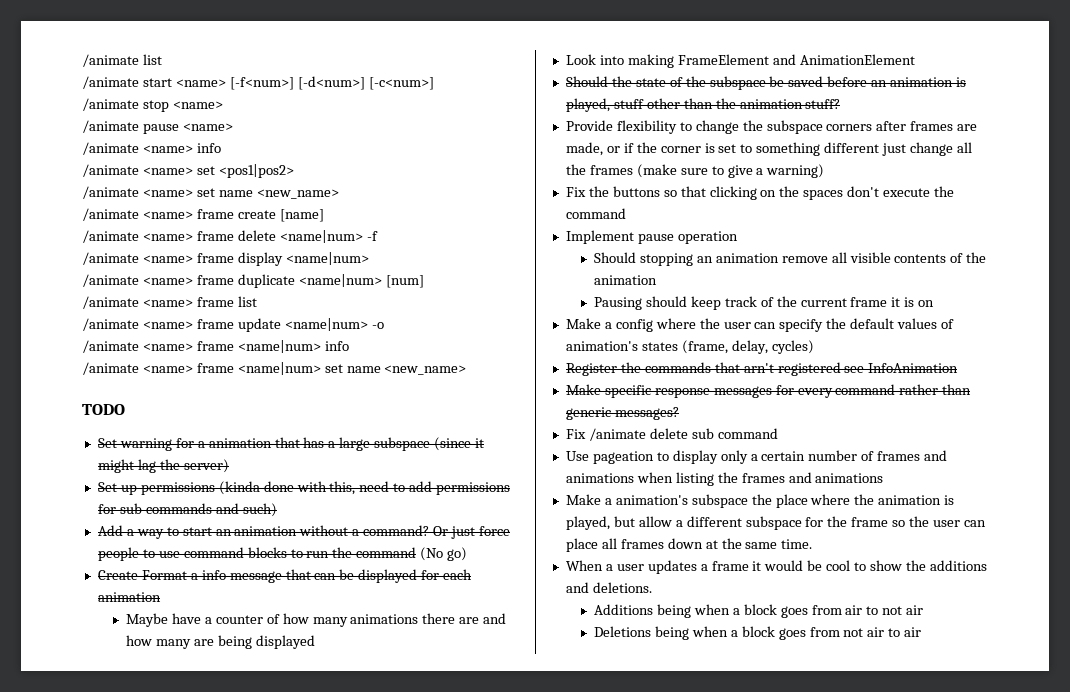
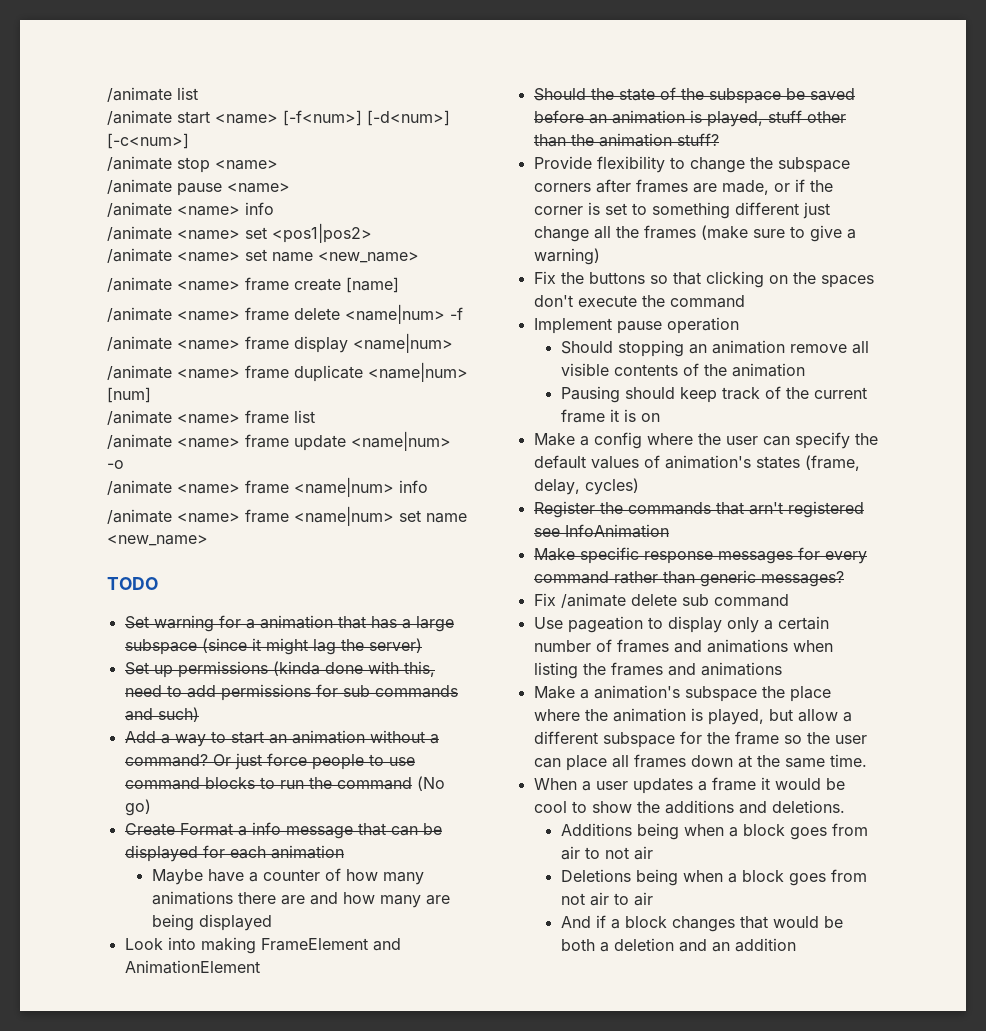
+ And if a block changes that would be both a deletion and an addition

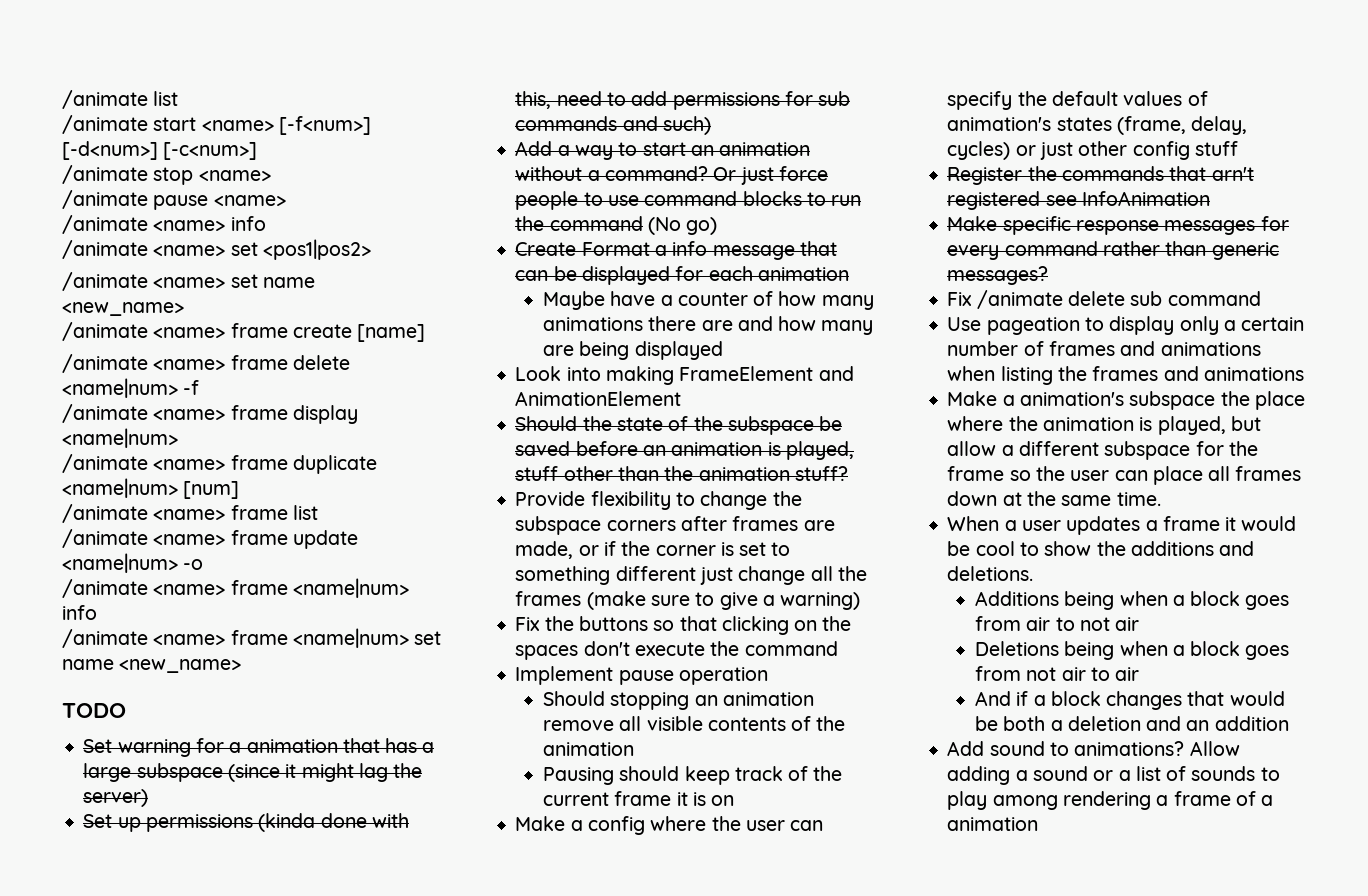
- Make a config where the user can specify the default values of animation's states (frame, delay, cycles)
+ Make a config where the user can specify the default values of animation's states (frame, delay, cycles) or just other config stuff
+ Add sound to animations? Allow adding a sound or a list of sounds to play among rendering a frame of a animation

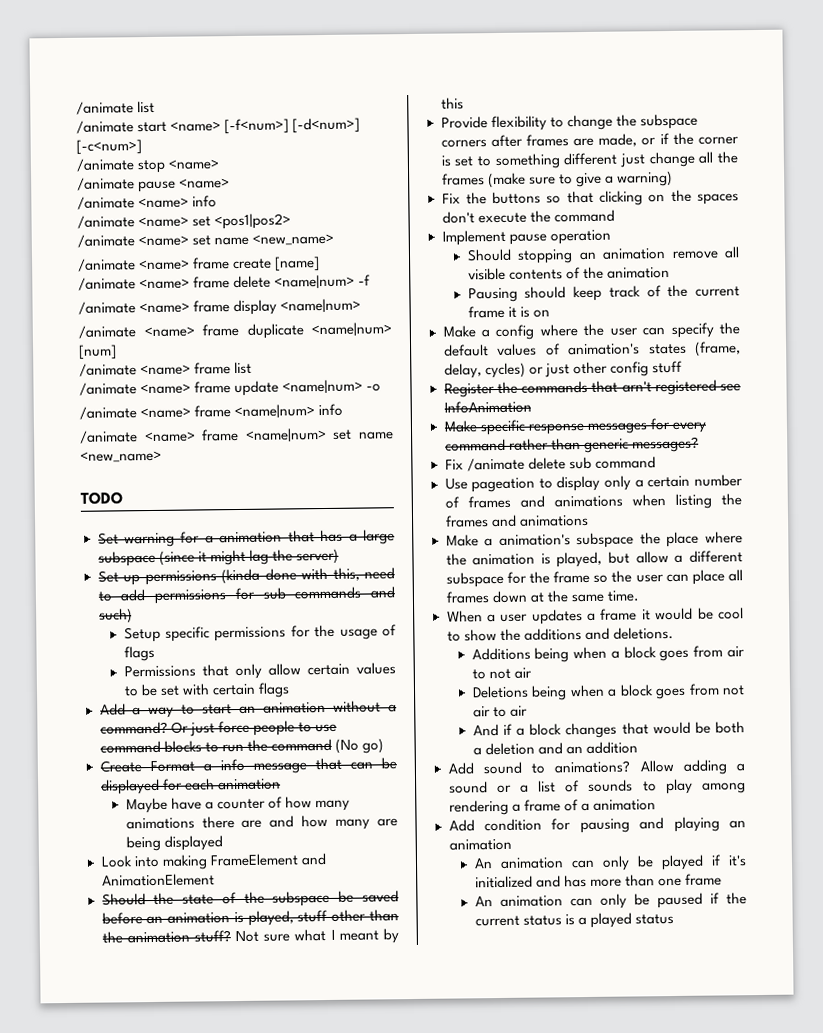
+ Setup specific permissions for the usage of flags
+ Permissions that only allow certain values to be set with certain flags
+ Not sure what I meant by this
+ Add condition for pausing and playing an animation
+ An animation can only be played if it's initialized and has more than one frame
+ An animation can only be paused if the current status is a played status

